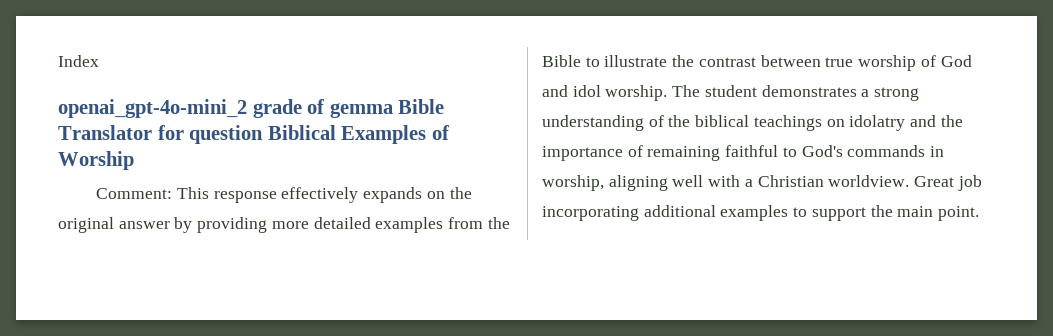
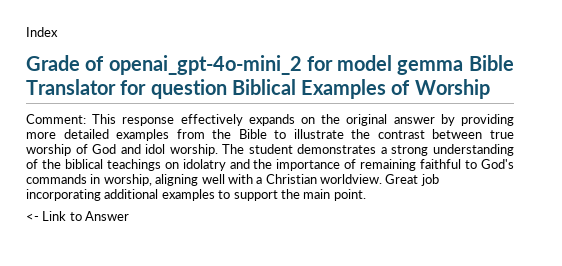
- openai_gpt-4o-mini_2 grade of gemma Bible Translator for question Biblical Examples of Worship
+ Grade of openai_gpt-4o-mini_2 for model gemma Bible Translator for question Biblical Examples of Worship
+ <- Link to Answer

